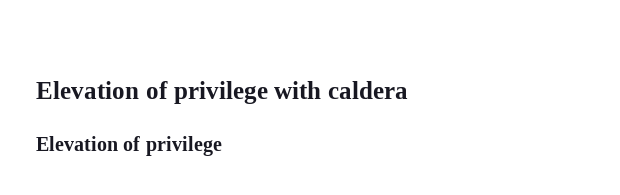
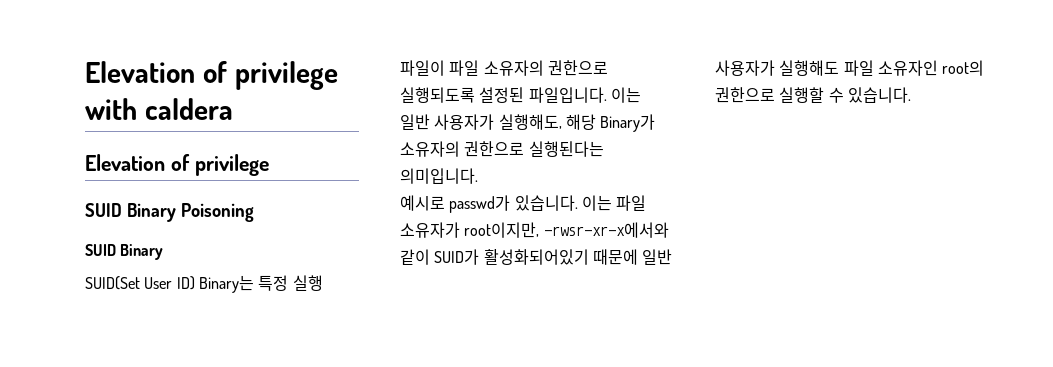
+ SUID Binary Poisoning
+ SUID Binary
+ SUID(Set User ID) Binary는 특정 실행 파일이 파일 소유자의 권한으로 실행되도록 설정된 파일입니다. 이는 일반 사용자가 실행해도, 해당 Binary가 소유자의 권한으로 실행된다는 의미입니다.
+ 예시로 passwd가 있습니다. 이는 파일 소유자가 root이지만, -rwsr-xr-x에서와 같이 SUID가 활성화되어있기 때문에 일반 사용자가 실행해도 파일 소유자인 root의 권한으로 실행할 수 있습니다.

